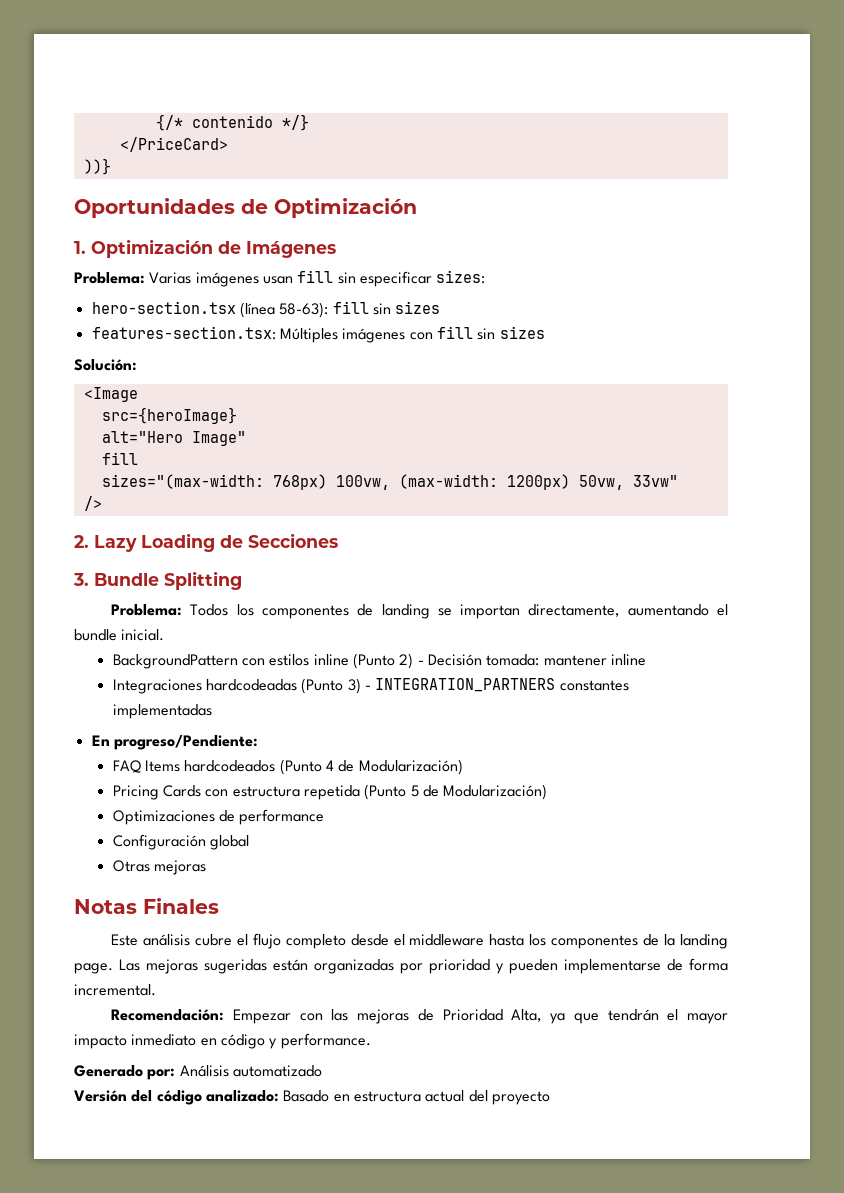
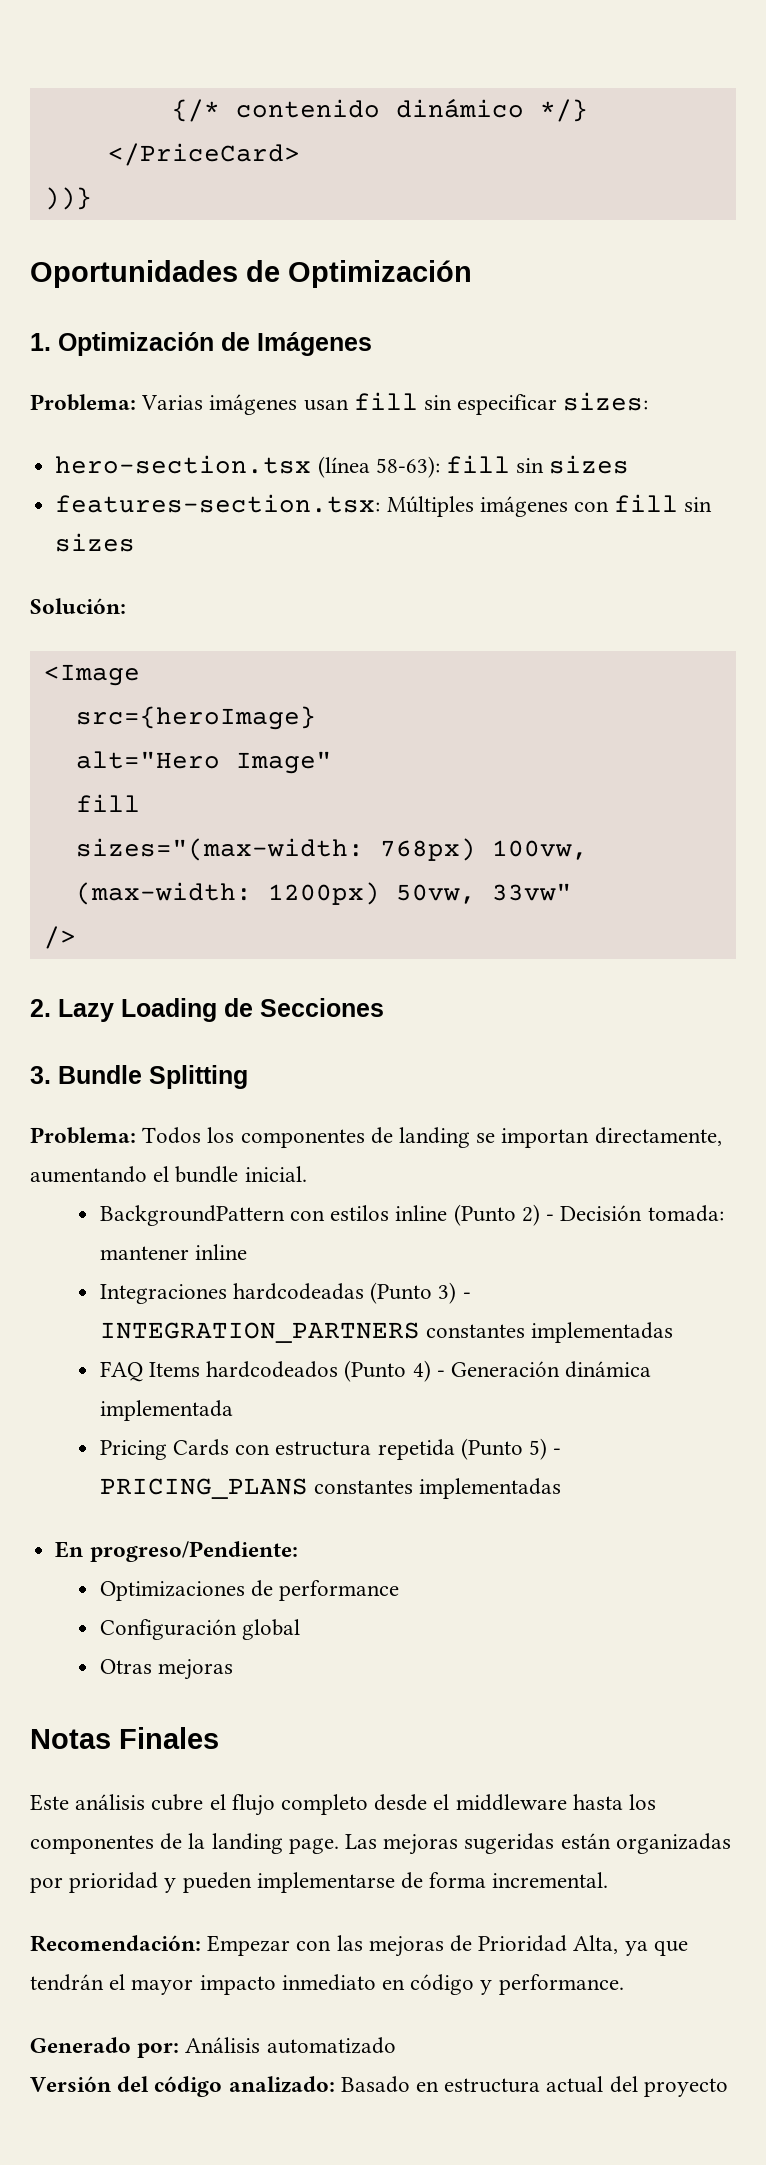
- {/* contenido */}
+ {/* contenido dinámico */}
- En progreso/Pendiente:
- FAQ Items hardcodeados (Punto 4 de Modularización)
+ FAQ Items hardcodeados (Punto 4) - Generación dinámica implementada
- Pricing Cards con estructura repetida (Punto 5 de Modularización)
+ Pricing Cards con estructura repetida (Punto 5) - PRICING_PLANS constantes implementadas
+ En progreso/Pendiente:

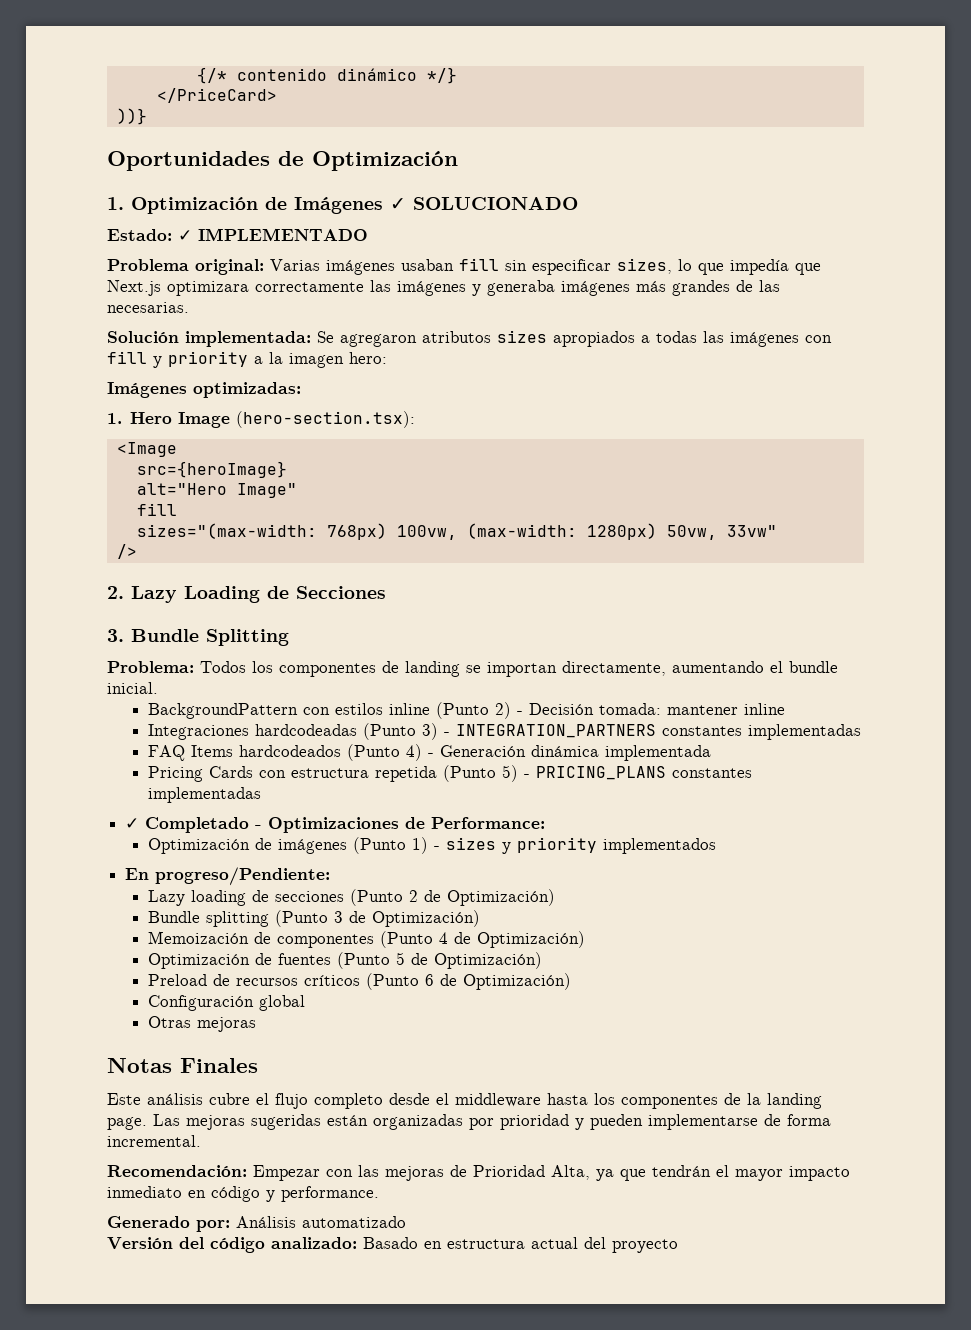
- 1. Optimización de Imágenes
- Problema: Varias imágenes usan fill sin especificar sizes:
- hero-section.tsx (línea 58-63): fill sin sizes
- features-section.tsx: Múltiples imágenes con fill sin sizes
- Solución:
+ 1. Optimización de Imágenes ✓ SOLUCIONADO
+ Estado: ✓ IMPLEMENTADO
+ Problema original: Varias imágenes usaban fill sin especificar sizes, lo que impedía que Next.js optimizara correctamente las imágenes y generaba imágenes más grandes de las necesarias.
+ Solución implementada: Se agregaron atributos sizes apropiados a todas las imágenes con fill y priority a la imagen hero:
+ Imágenes optimizadas:
+ 1. Hero Image (hero-section.tsx):
- sizes="(max-width: 768px) 100vw, (max-width: 1200px) 50vw, 33vw"
+ sizes="(max-width: 768px) 100vw, (max-width: 1280px) 50vw, 33vw"
+ ✓ Completado - Optimizaciones de Performance:
+ Optimización de imágenes (Punto 1) - sizes y priority implementados
  En progreso/Pendiente:
- Optimizaciones de performance
+ Lazy loading de secciones (Punto 2 de Optimización)
+ Bundle splitting (Punto 3 de Optimización)
+ Memoización de componentes (Punto 4 de Optimización)
+ Optimización de fuentes (Punto 5 de Optimización)
+ Preload de recursos críticos (Punto 6 de Optimización)

